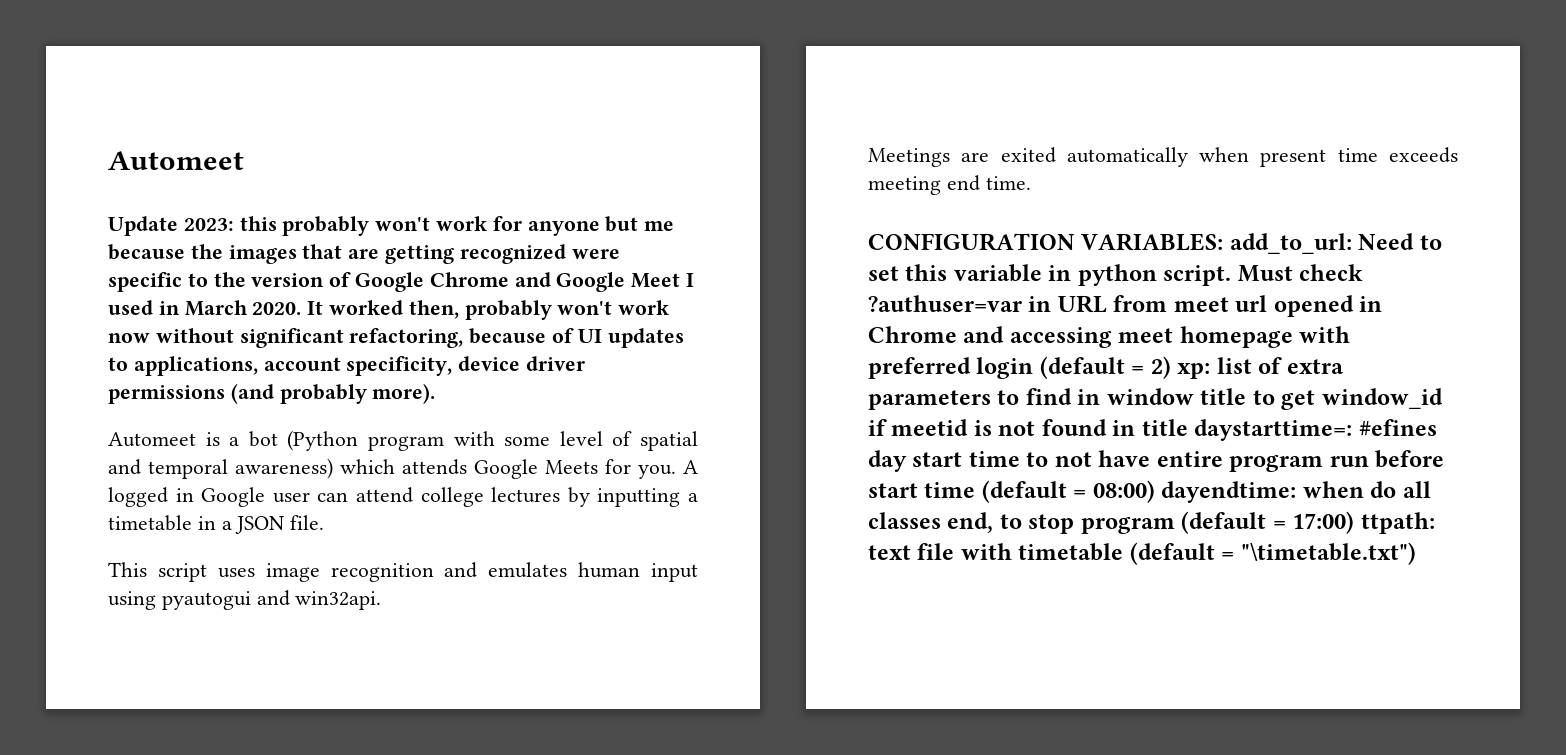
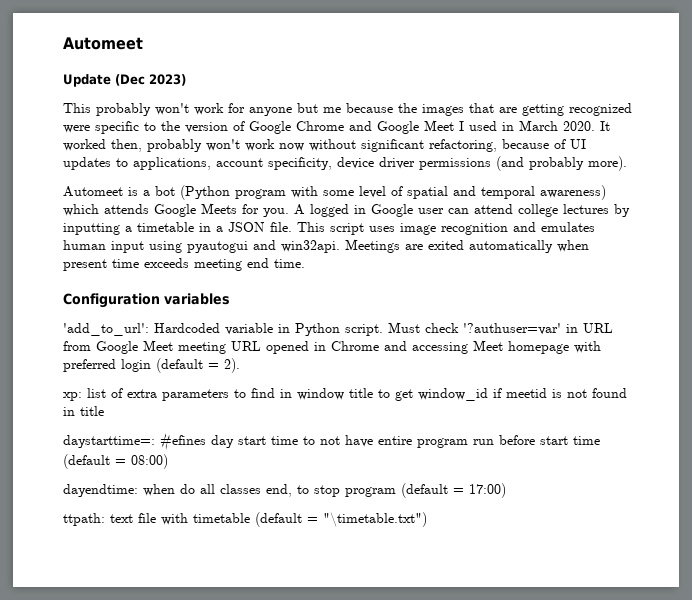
- Update 2023: this probably won't work for anyone but me because the images that are getting recognized were specific to the version of Google Chrome and Google Meet I used in March 2020.
+ Update (Dec 2023)
+ This probably won't work for anyone but me because the images that are getting recognized were specific to the version of Google Chrome and Google Meet I used in March 2020.
- A logged in Google user can attend college lectures by inputting a timetable in a JSON file.
- This script uses image recognition and emulates human input using pyautogui and win32api.
- Meetings are exited automatically when present time exceeds meeting end time.
+ A logged in Google user can attend college lectures by inputting a timetable in a JSON file. This script uses image recognition and emulates human input using pyautogui and win32api. Meetings are exited automatically when present time exceeds meeting end time.
- CONFIGURATION VARIABLES: add_to_url: Need to set this variable in python script.
+ Configuration variables
+ 'add_to_url': Hardcoded variable in Python script.
- Must check ?authuser=var in URL from meet url opened in Chrome and accessing meet homepage with preferred login (default = 2) xp:
+ Must check '?authuser=var' in URL from Google Meet meeting URL opened in Chrome and accessing Meet homepage with preferred login (default = 2).
+ xp:
- list of extra parameters to find in window title to get window_id if meetid is not found in title daystarttime=:
+ list of extra parameters to find in window title to get window_id if meetid is not found in title
+ daystarttime=:
- #efines day start time to not have entire program run before start time (default = 08:00) dayendtime:
+ #efines day start time to not have entire program run before start time (default = 08:00)
+ dayendtime:
- when do all classes end, to stop program (default = 17:00) ttpath:
+ when do all classes end, to stop program (default = 17:00)
+ ttpath:

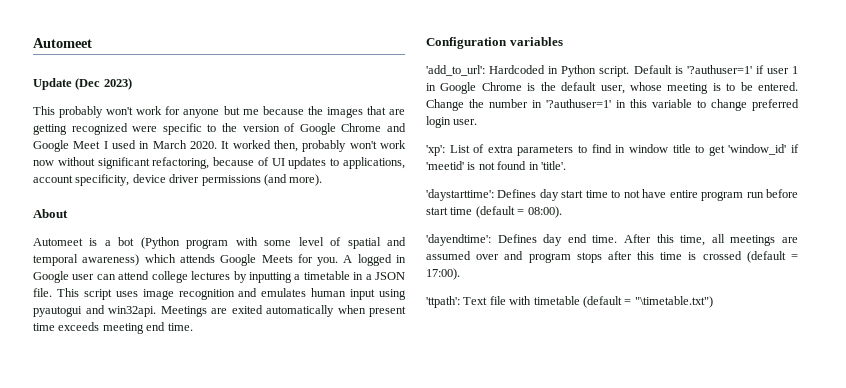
- It worked then, probably won't work now without significant refactoring, because of UI updates to applications, account specificity, device driver permissions (and probably more).
+ It worked then, probably won't work now without significant refactoring, because of UI updates to applications, account specificity, device driver permissions (and more).
+ About
- 'add_to_url': Hardcoded variable in Python script.
+ 'add_to_url': Hardcoded in Python script.
- Must check '?authuser=var' in URL from Google Meet meeting URL opened in Chrome and accessing Meet homepage with preferred login (default = 2).
- xp: list of extra parameters to find in window title to get window_id if meetid is not found in title
- daystarttime=: #efines day start time to not have entire program run before start time (default = 08:00)
- dayendtime: when do all classes end, to stop program (default = 17:00)
- ttpath: text file with timetable (default = "\timetable.txt")
+ Default is '?authuser=1' if user 1 in Google Chrome is the default user, whose meeting is to be entered. Change the number in '?authuser=1' in this variable to change preferred login user.
+ 'xp': List of extra parameters to find in window title to get 'window_id' if 'meetid' is not found in 'title'.
+ 'daystarttime': Defines day start time to not have entire program run before start time (default = 08:00).
+ 'dayendtime': Defines day end time. After this time, all meetings are assumed over and program stops after this time is crossed (default = 17:00).
+ 'ttpath': Text file with timetable (default = "\timetable.txt")

